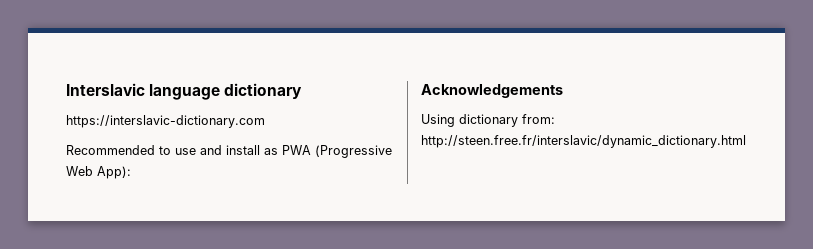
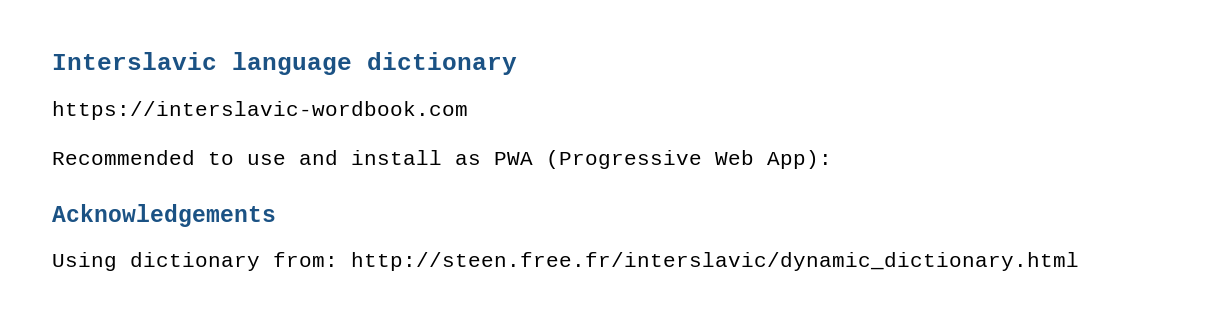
- https://interslavic-dictionary.com
+ https://interslavic-wordbook.com

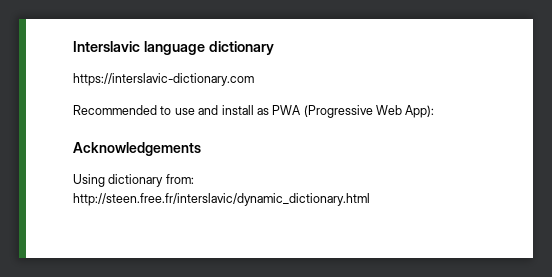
- https://interslavic-wordbook.com
+ https://interslavic-dictionary.com

